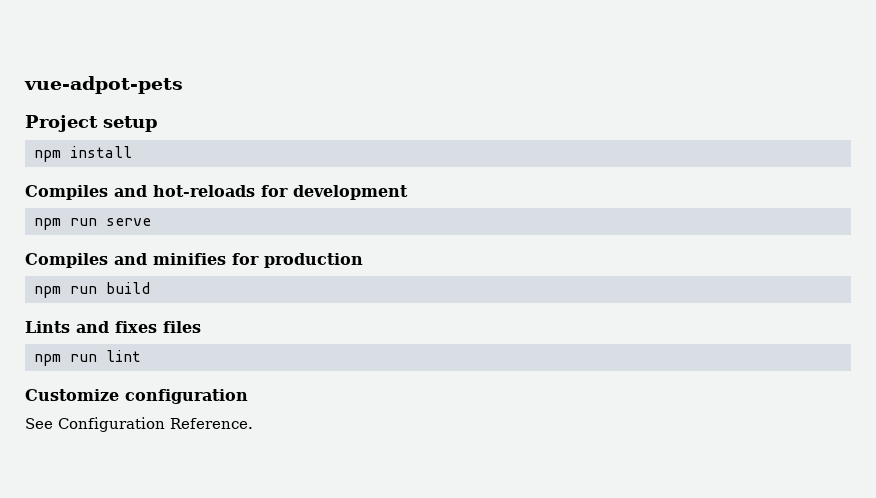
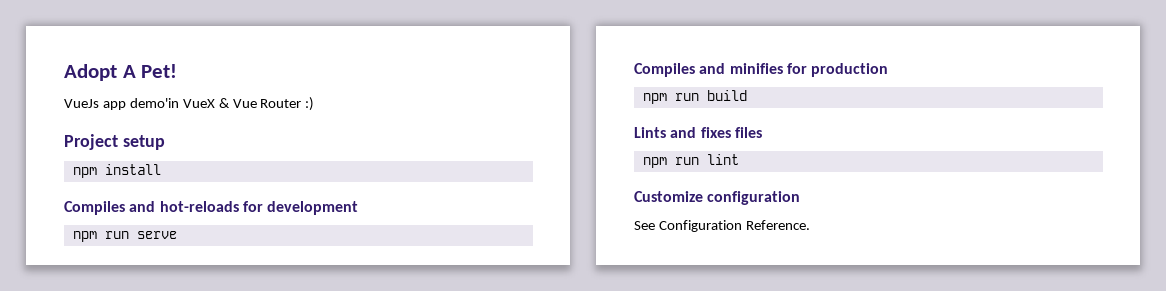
- vue-adpot-pets
+ Adopt A Pet!
+ VueJs app demo'in VueX & Vue Router :)

